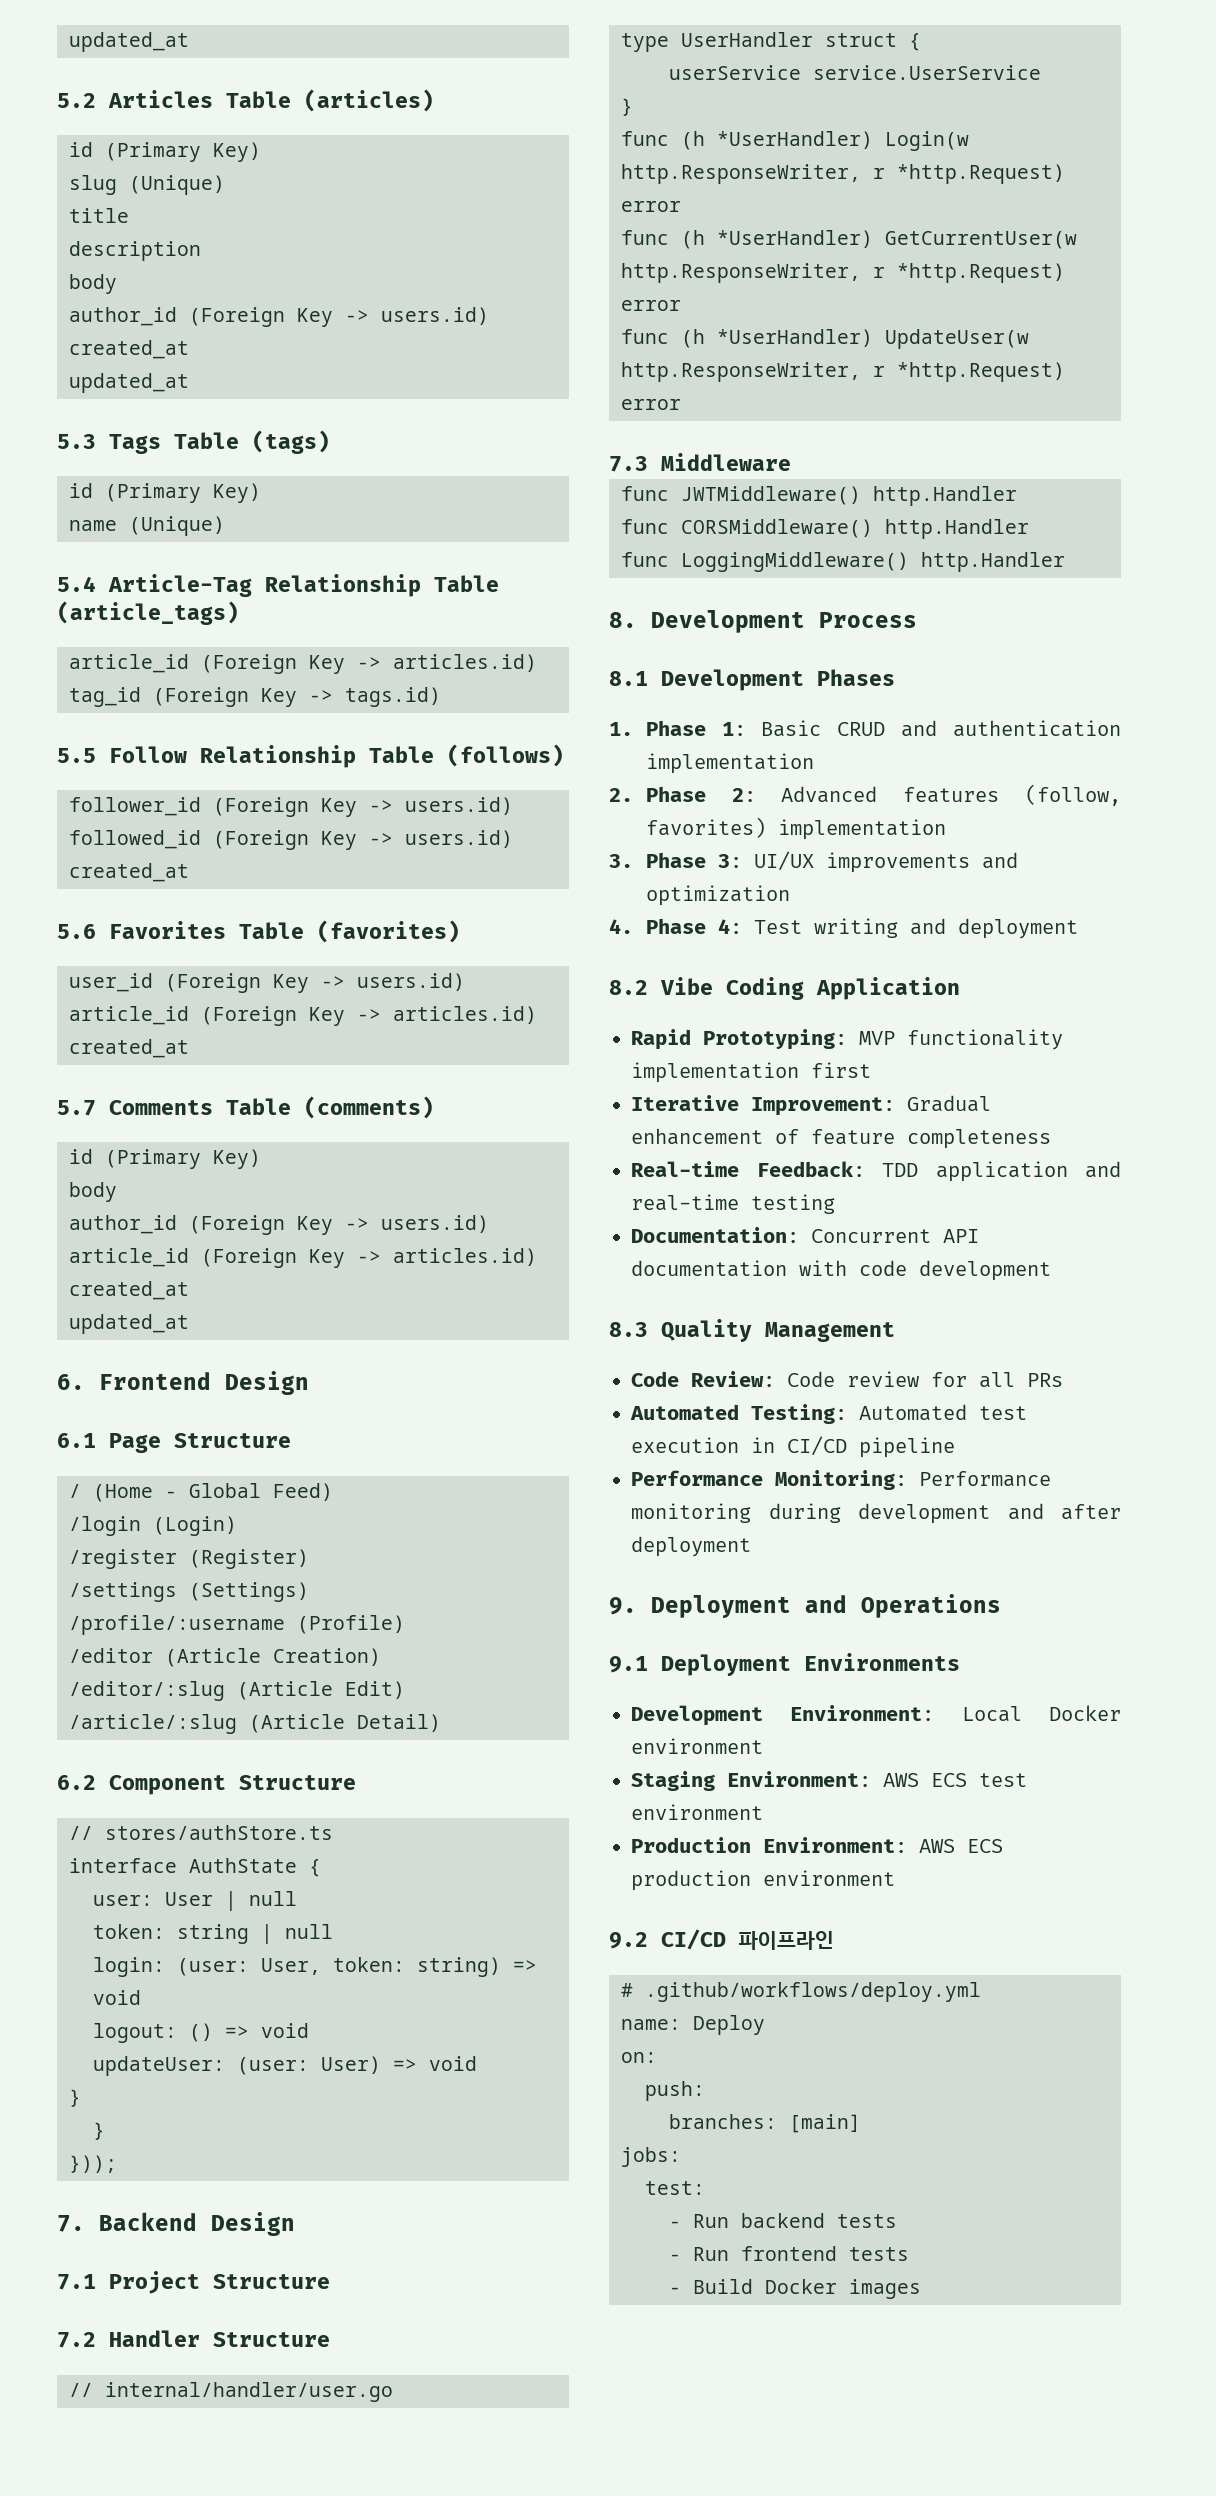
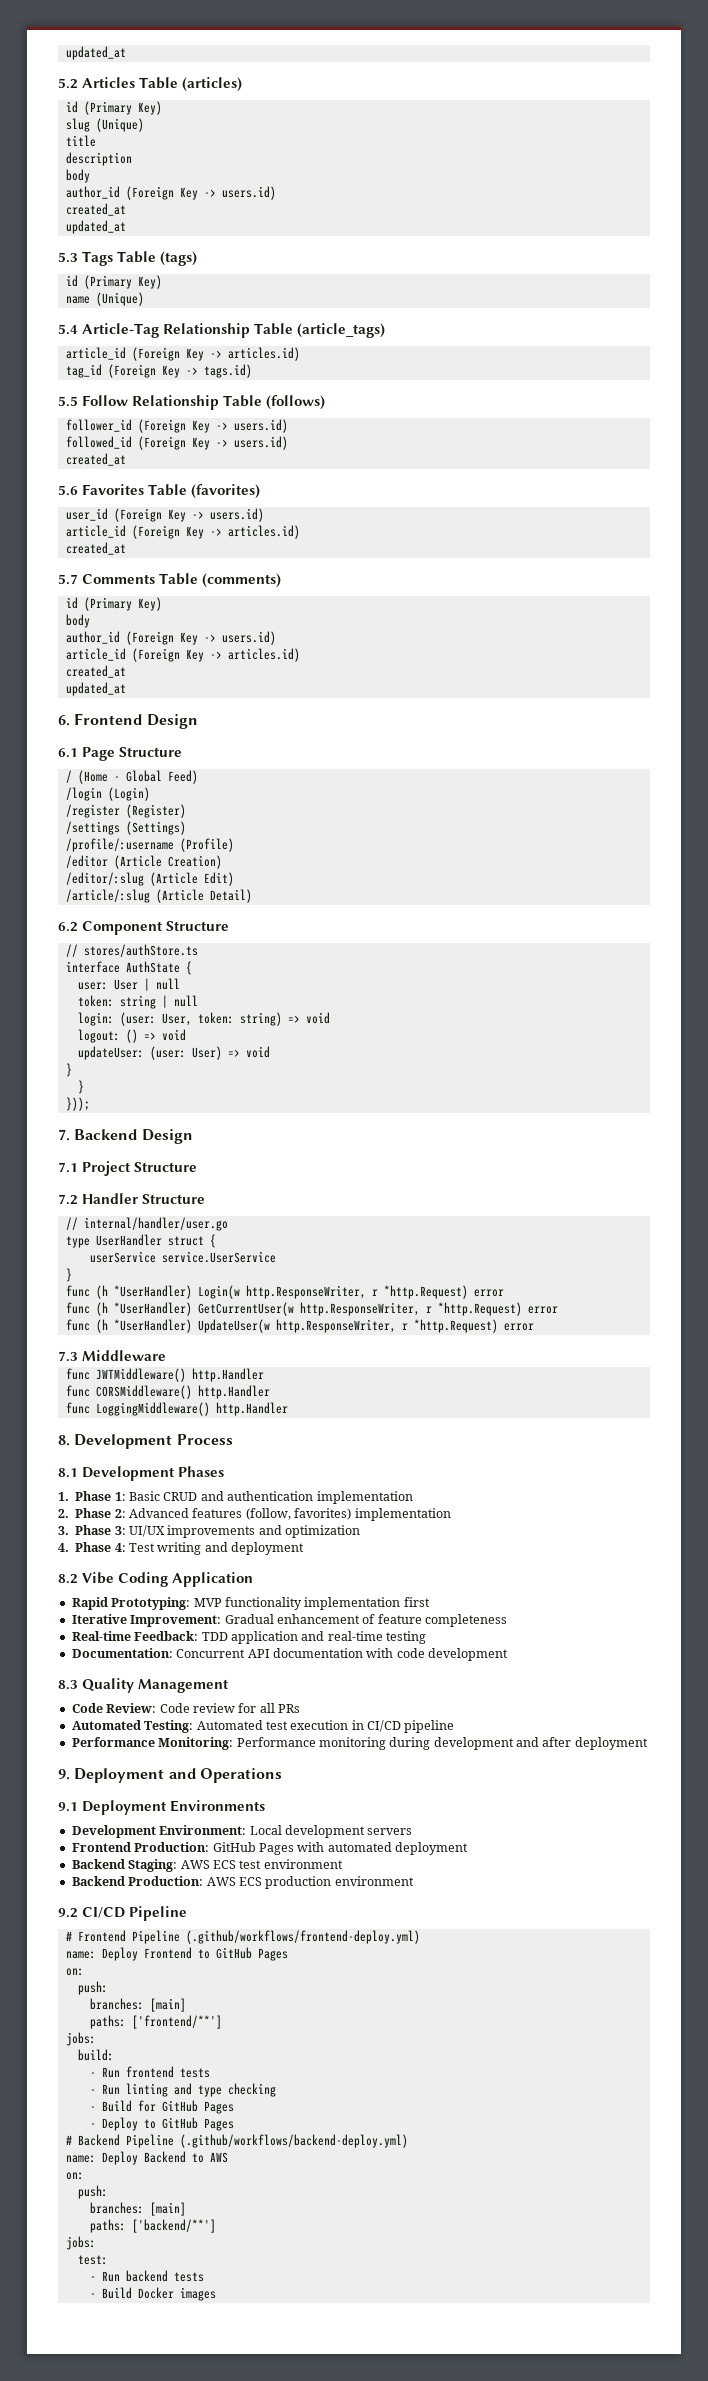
- Development Environment: Local Docker environment
- Staging Environment: AWS ECS test environment
+ Development Environment: Local development servers
+ Frontend Production: GitHub Pages with automated deployment
+ Backend Staging: AWS ECS test environment
- Production Environment: AWS ECS production environment
+ Backend Production: AWS ECS production environment
- 9.2 CI/CD 파이프라인
- # .github/workflows/deploy.yml
- name: Deploy
+ 9.2 CI/CD Pipeline
+ # Frontend Pipeline (.github/workflows/frontend-deploy.yml)
+ name: Deploy Frontend to GitHub Pages
  on:
  push:
  branches: [main]
+ paths: ['frontend/**']
+ jobs:
+ build:
+ - Run frontend tests
+ - Run linting and type checking
+ - Build for GitHub Pages
+ - Deploy to GitHub Pages
+ # Backend Pipeline (.github/workflows/backend-deploy.yml)
+ name: Deploy Backend to AWS
+ on:
+ push:
+ branches: [main]
+ paths: ['backend/**']
- - Run frontend tests

